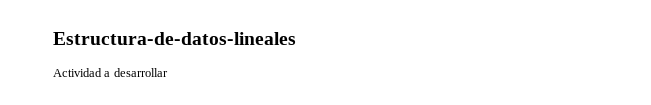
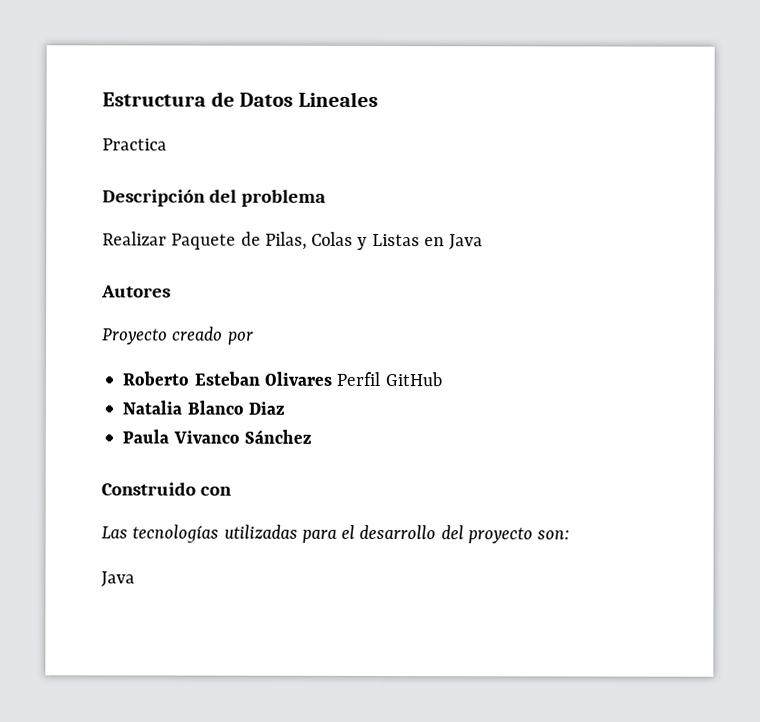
- Estructura-de-datos-lineales
- Actividad a desarrollar
+ Estructura de Datos Lineales
+ Practica
+ Descripción del problema
+ Realizar Paquete de Pilas, Colas y Listas en Java
+ Autores
+ Proyecto creado por
+ Roberto Esteban Olivares Perfil GitHub
+ Natalia Blanco Diaz
+ Paula Vivanco Sánchez
+ Construido con
+ Las tecnologías utilizadas para el desarrollo del proyecto son:
+ Java

